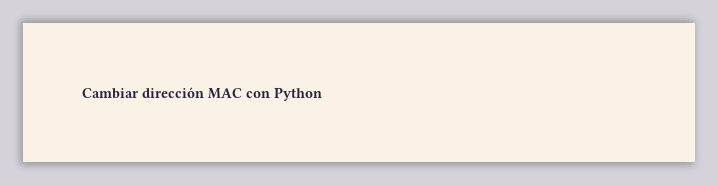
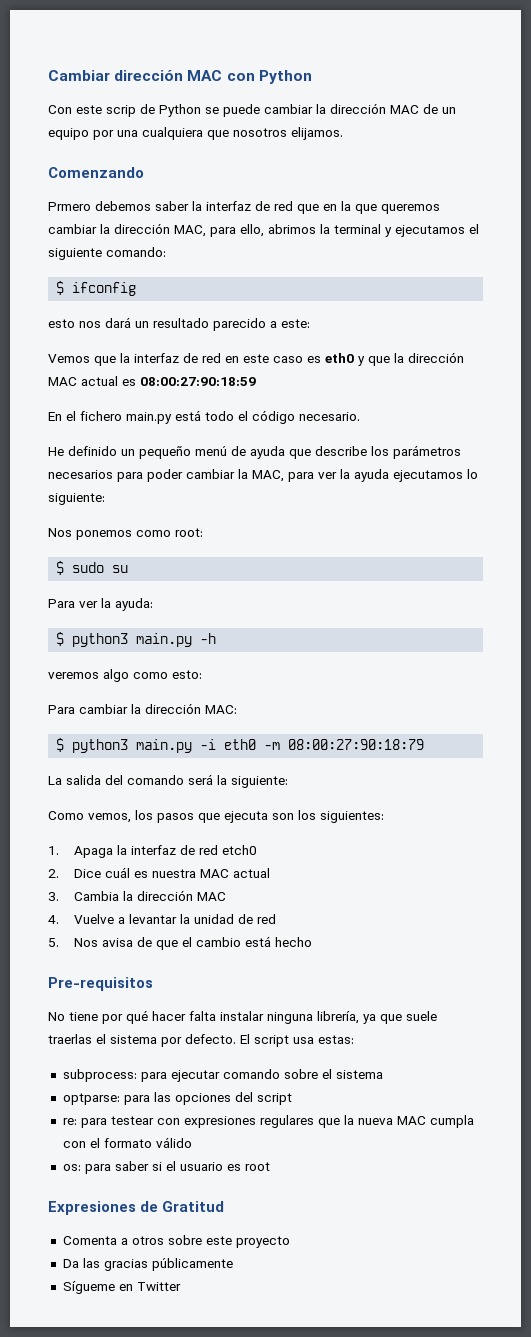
+ Con este scrip de Python se puede cambiar la dirección MAC de un equipo por una cualquiera que nosotros elijamos.
+ Comenzando
+ Prmero debemos saber la interfaz de red que en la que queremos cambiar la dirección MAC, para ello, abrimos la terminal y ejecutamos el siguiente comando:
+ $ ifconfig
+ esto nos dará un resultado parecido a este:
+ Vemos que la interfaz de red en este caso es eth0 y que la dirección MAC actual es 08:00:27:90:18:59
+ En el fichero main.py está todo el código necesario.
+ He definido un pequeño menú de ayuda que describe los parámetros necesarios para poder cambiar la MAC, para ver la ayuda ejecutamos lo siguiente:
+ Nos ponemos como root:
+ $ sudo su
+ Para ver la ayuda:
+ $ python3 main.py -h
+ veremos algo como esto:
+ Para cambiar la dirección MAC:
+ $ python3 main.py -i eth0 -m 08:00:27:90:18:79
+ La salida del comando será la siguiente:
+ Como vemos, los pasos que ejecuta son los siguientes:
+ 1. Apaga la interfaz de red etch0
+ 2. Dice cuál es nuestra MAC actual
+ 3. Cambia la dirección MAC
+ 4. Vuelve a levantar la unidad de red
+ 5. Nos avisa de que el cambio está hecho
+ Pre-requisitos
+ No tiene por qué hacer falta instalar ninguna librería, ya que suele traerlas el sistema por defecto. El script usa estas:
+ subprocess: para ejecutar comando sobre el sistema
+ optparse: para las opciones del script
+ re: para testear con expresiones regulares que la nueva MAC cumpla con el formato válido
+ os: para saber si el usuario es root
+ Expresiones de Gratitud
+ Comenta a otros sobre este proyecto
+ Da las gracias públicamente
+ Sígueme en Twitter

